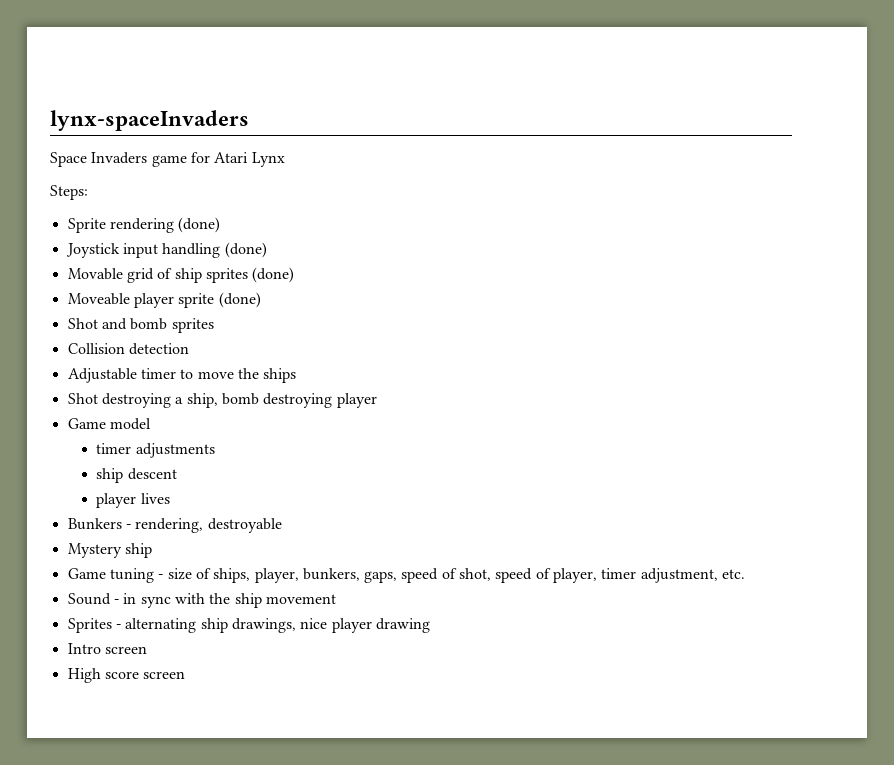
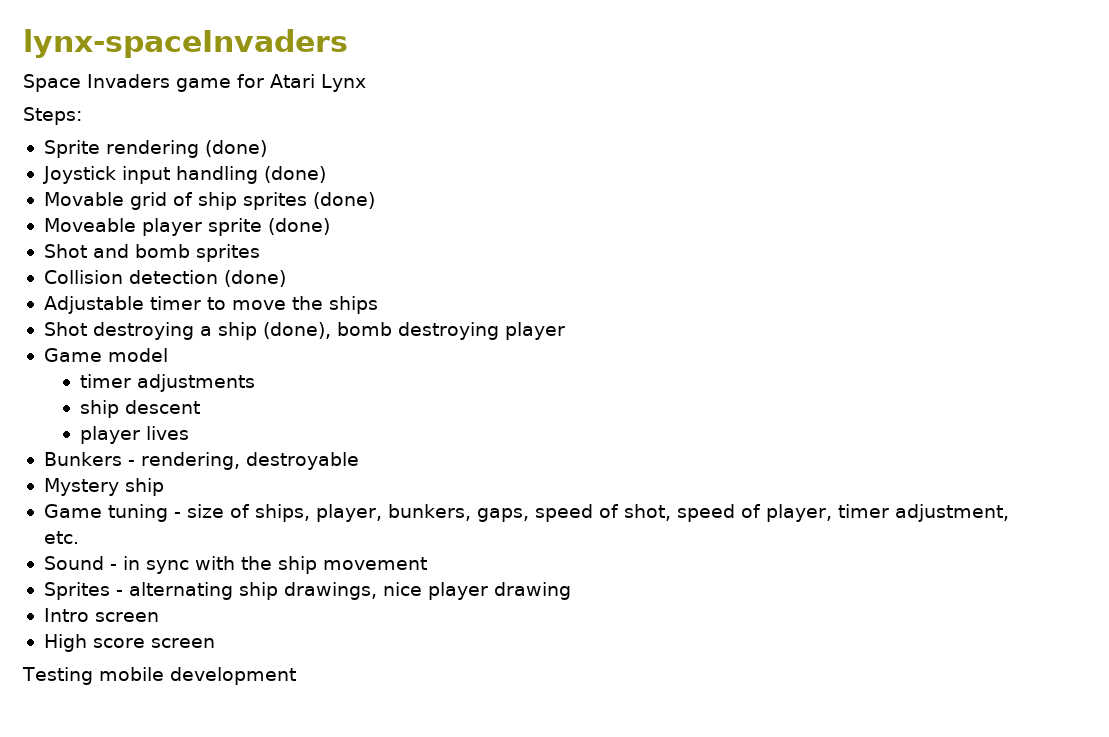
- Collision detection
+ Collision detection (done)
- Shot destroying a ship, bomb destroying player
+ Shot destroying a ship (done), bomb destroying player
+ Testing mobile development

